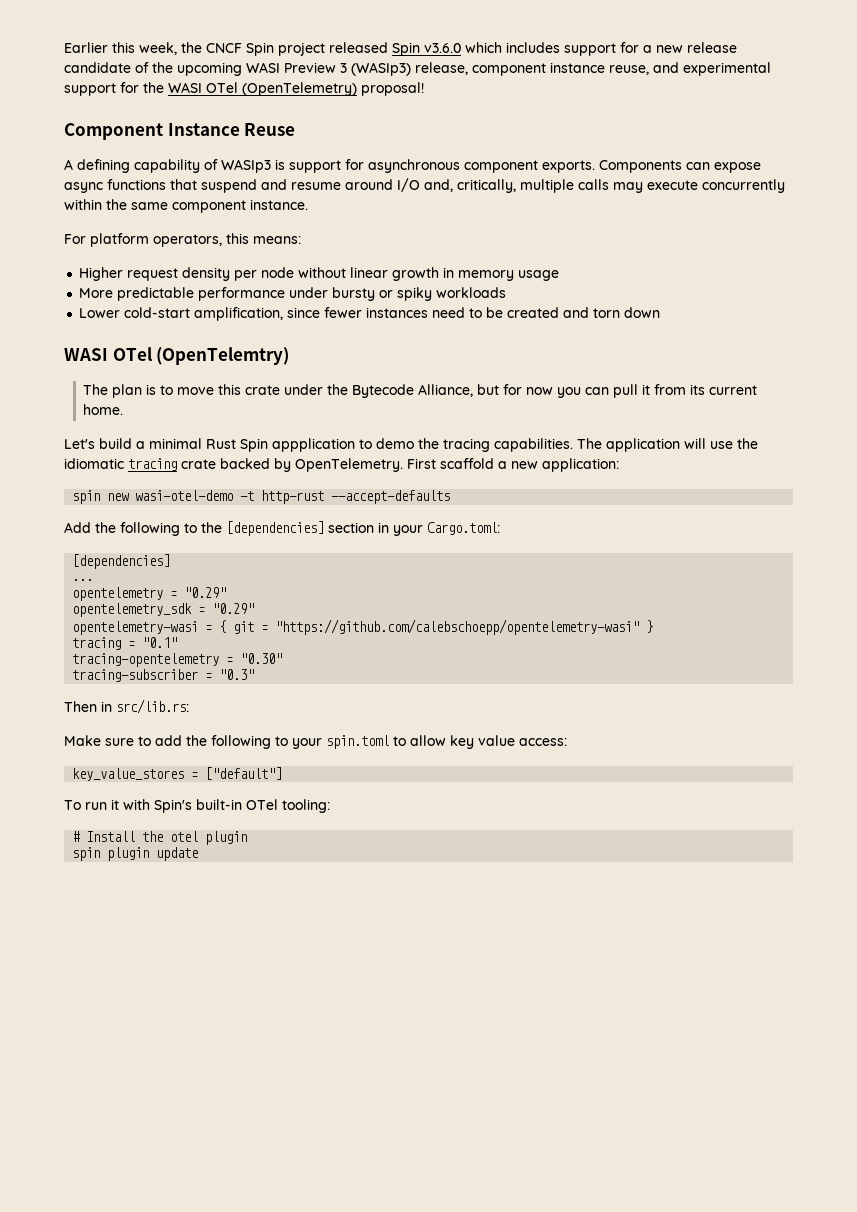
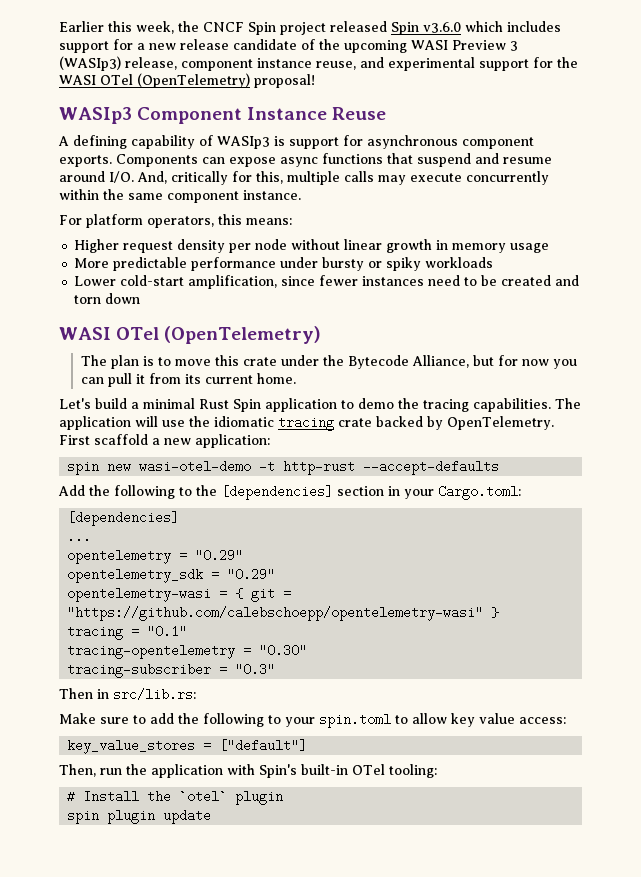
- Component Instance Reuse
+ WASIp3 Component Instance Reuse
- Components can expose async functions that suspend and resume around I/O and, critically, multiple calls may execute concurrently within the same component instance.
+ Components can expose async functions that suspend and resume around I/O. And, critically for this, multiple calls may execute concurrently within the same component instance.
  Lower cold-start amplification, since fewer instances need to be created and torn down
- WASI OTel (OpenTelemtry)
+ WASI OTel (OpenTelemetry)
- Let's build a minimal Rust Spin appplication to demo the tracing capabilities.
+ Let's build a minimal Rust Spin application to demo the tracing capabilities.
- To run it with Spin's built-in OTel tooling:
+ Then, run the application with Spin's built-in OTel tooling:
- # Install the otel plugin
+ # Install the `otel` plugin

